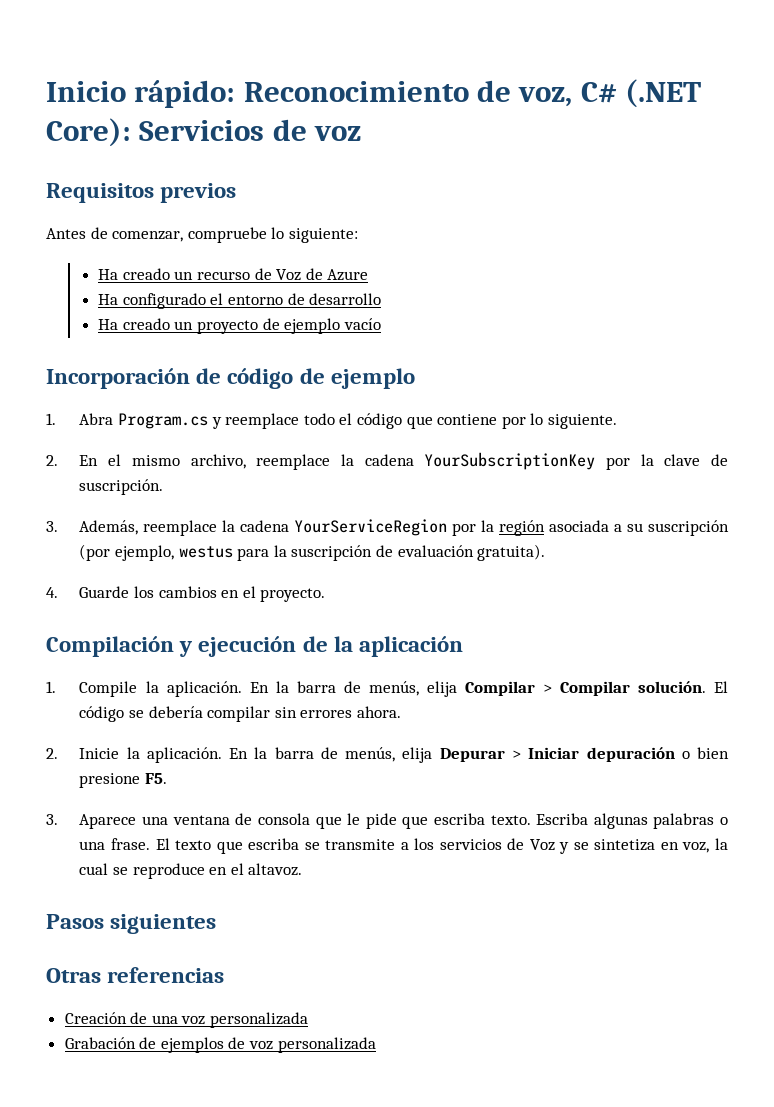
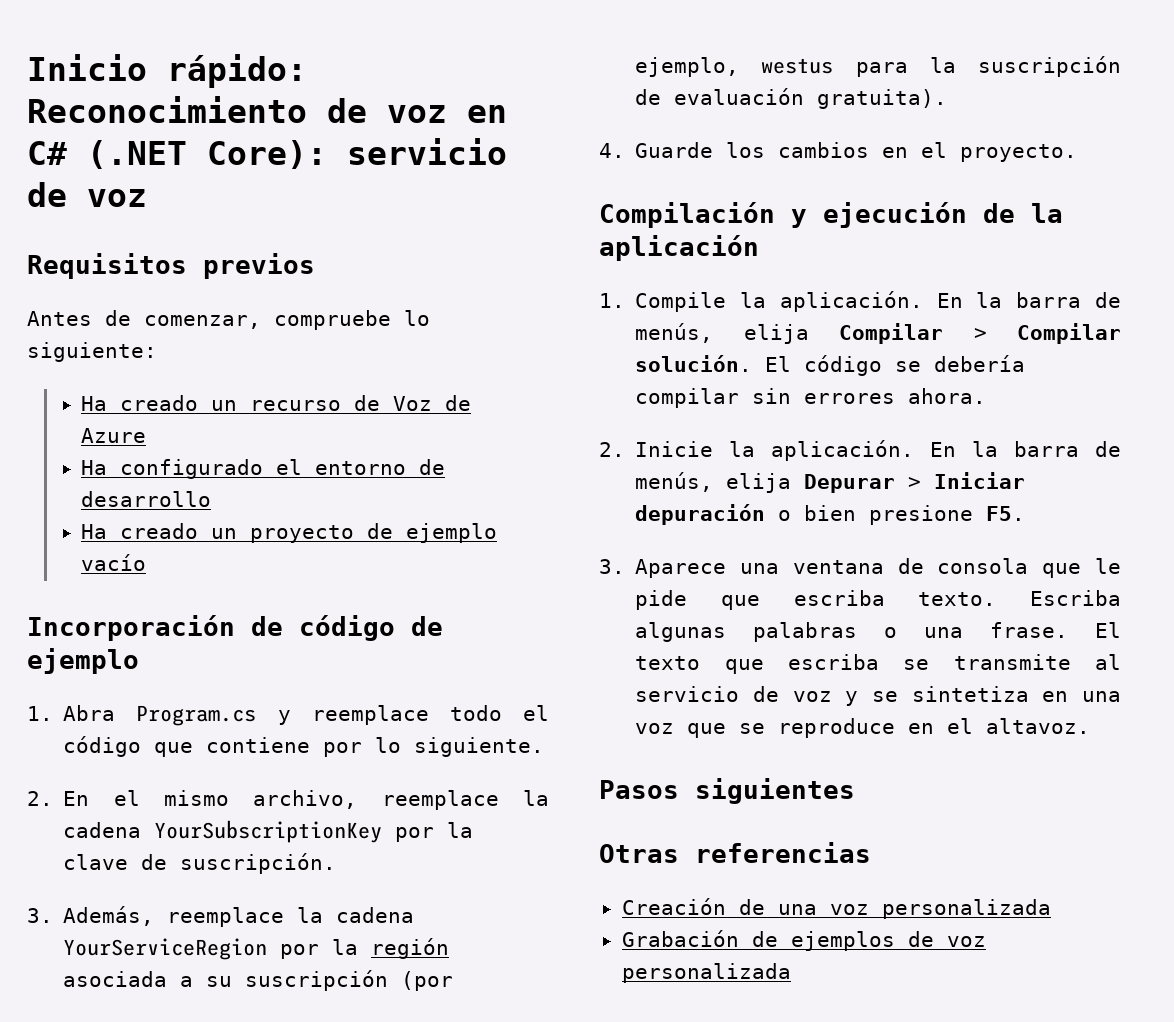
- Inicio rápido: Reconocimiento de voz, C# (.NET Core): Servicios de voz
+ Inicio rápido: Reconocimiento de voz en C# (.NET Core): servicio de voz
- El texto que escriba se transmite a los servicios de Voz y se sintetiza en voz, la cual se reproduce en el altavoz.
+ El texto que escriba se transmite al servicio de voz y se sintetiza en una voz que se reproduce en el altavoz.

